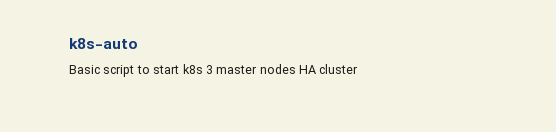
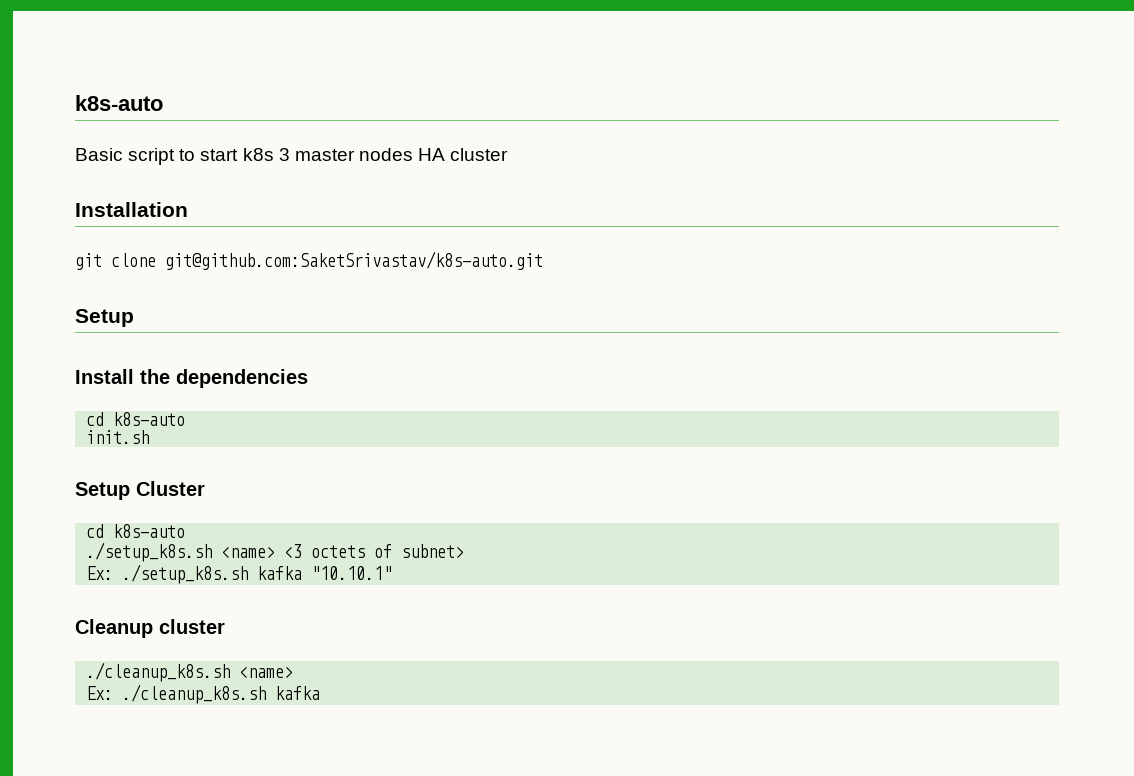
+ Installation
+ git clone git@github.com:SaketSrivastav/k8s-auto.git
+ Setup
+ Install the dependencies
+ cd k8s-auto
+ init.sh
+ Setup Cluster
+ cd k8s-auto
+ ./setup_k8s.sh <name> <3 octets of subnet>
+ Ex: ./setup_k8s.sh kafka "10.10.1"
+ Cleanup cluster
+ ./cleanup_k8s.sh <name>
+ Ex: ./cleanup_k8s.sh kafka

